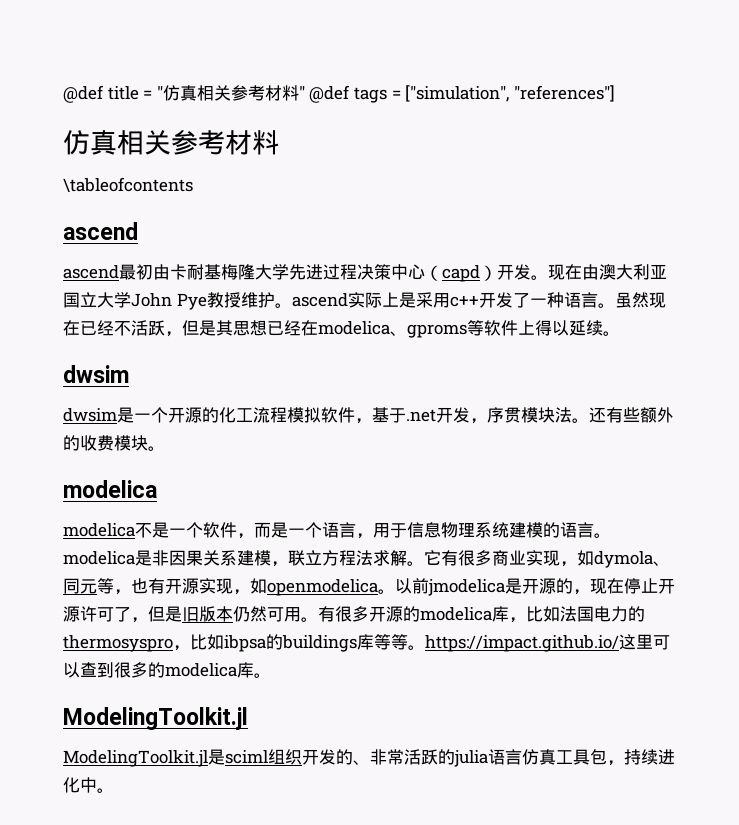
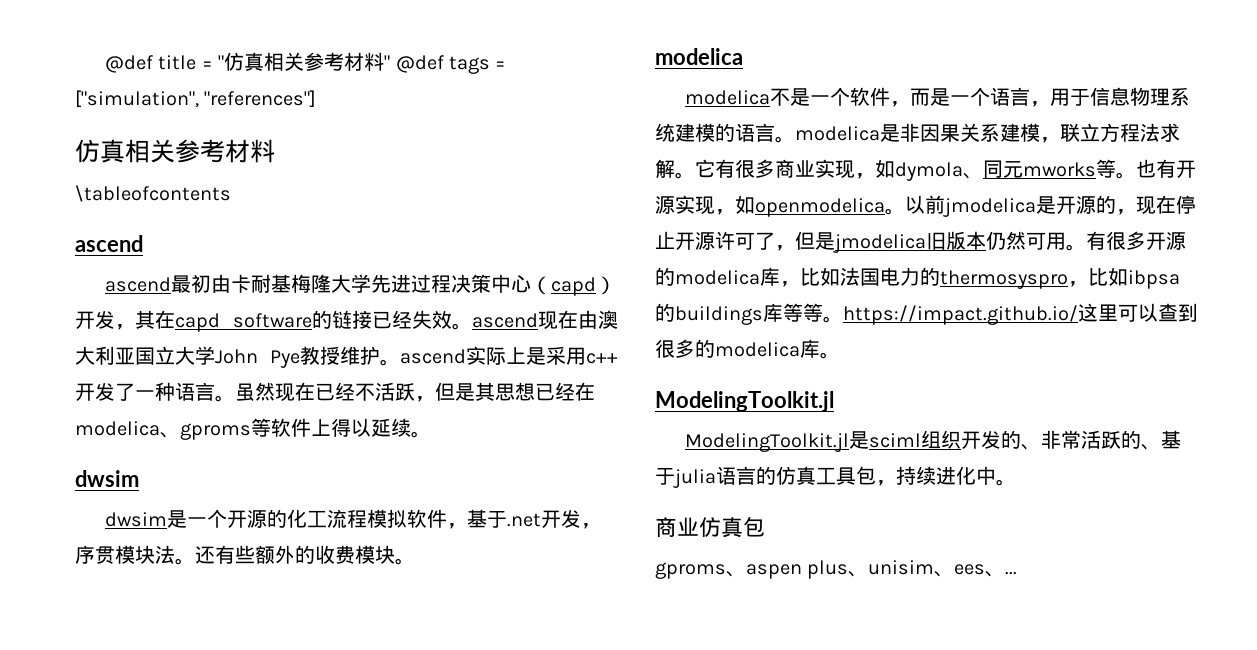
- ascend最初由卡耐基梅隆大学先进过程决策中心（capd）开发。现在由澳大利亚国立大学John Pye教授维护。ascend实际上是采用c++开发了一种语言。
+ ascend最初由卡耐基梅隆大学先进过程决策中心（capd）开发，其在capd software的链接已经失效。ascend现在由澳大利亚国立大学John Pye教授维护。ascend实际上是采用c++开发了一种语言。
- 它有很多商业实现，如dymola、同元等，也有开源实现，如openmodelica。
+ 它有很多商业实现，如dymola、同元mworks等。也有开源实现，如openmodelica。
- 以前jmodelica是开源的，现在停止开源许可了，但是旧版本仍然可用。
+ 以前jmodelica是开源的，现在停止开源许可了，但是jmodelica旧版本仍然可用。
- ModelingToolkit.jl是sciml组织开发的、非常活跃的julia语言仿真工具包，持续进化中。
+ ModelingToolkit.jl是sciml组织开发的、非常活跃的、基于julia语言的仿真工具包，持续进化中。
+ 商业仿真包
+ gproms、aspen plus、unisim、ees、...

